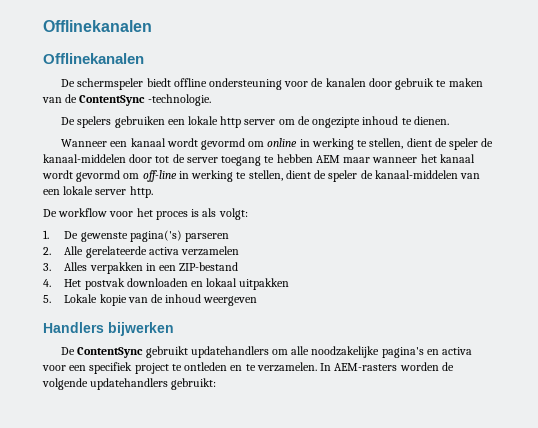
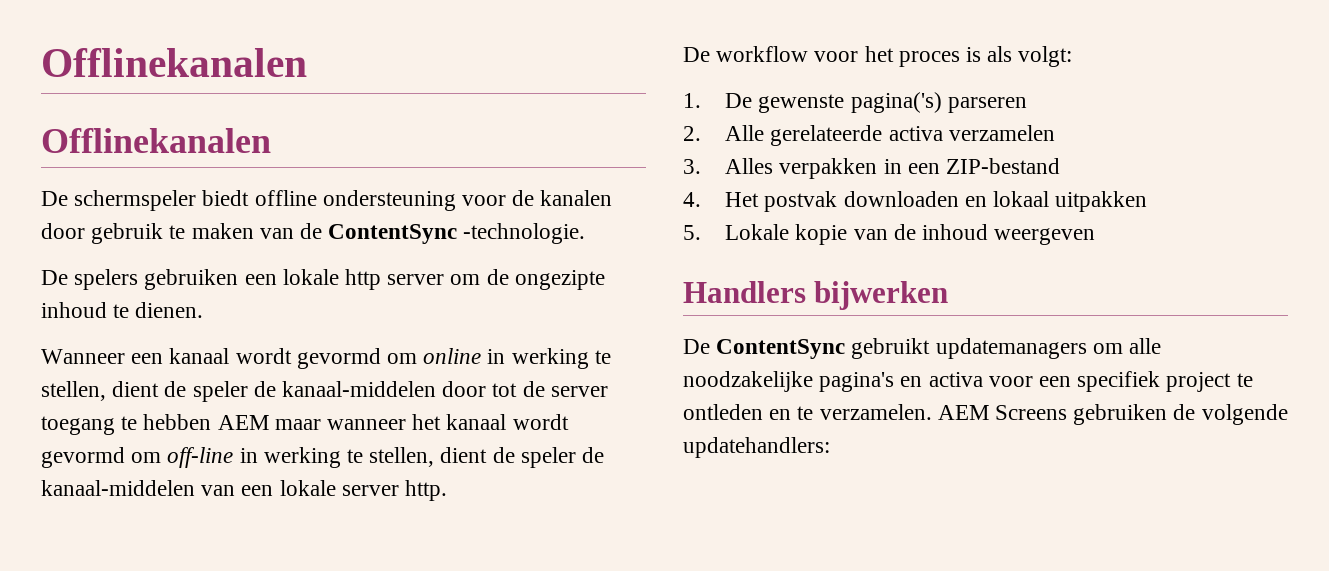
- De ContentSync gebruikt updatehandlers om alle noodzakelijke pagina's en activa voor een specifiek project te ontleden en te verzamelen.
+ De ContentSync gebruikt updatemanagers om alle noodzakelijke pagina's en activa voor een specifiek project te ontleden en te verzamelen.
- In AEM-rasters worden de volgende updatehandlers gebruikt:
+ AEM Screens gebruiken de volgende updatehandlers:

